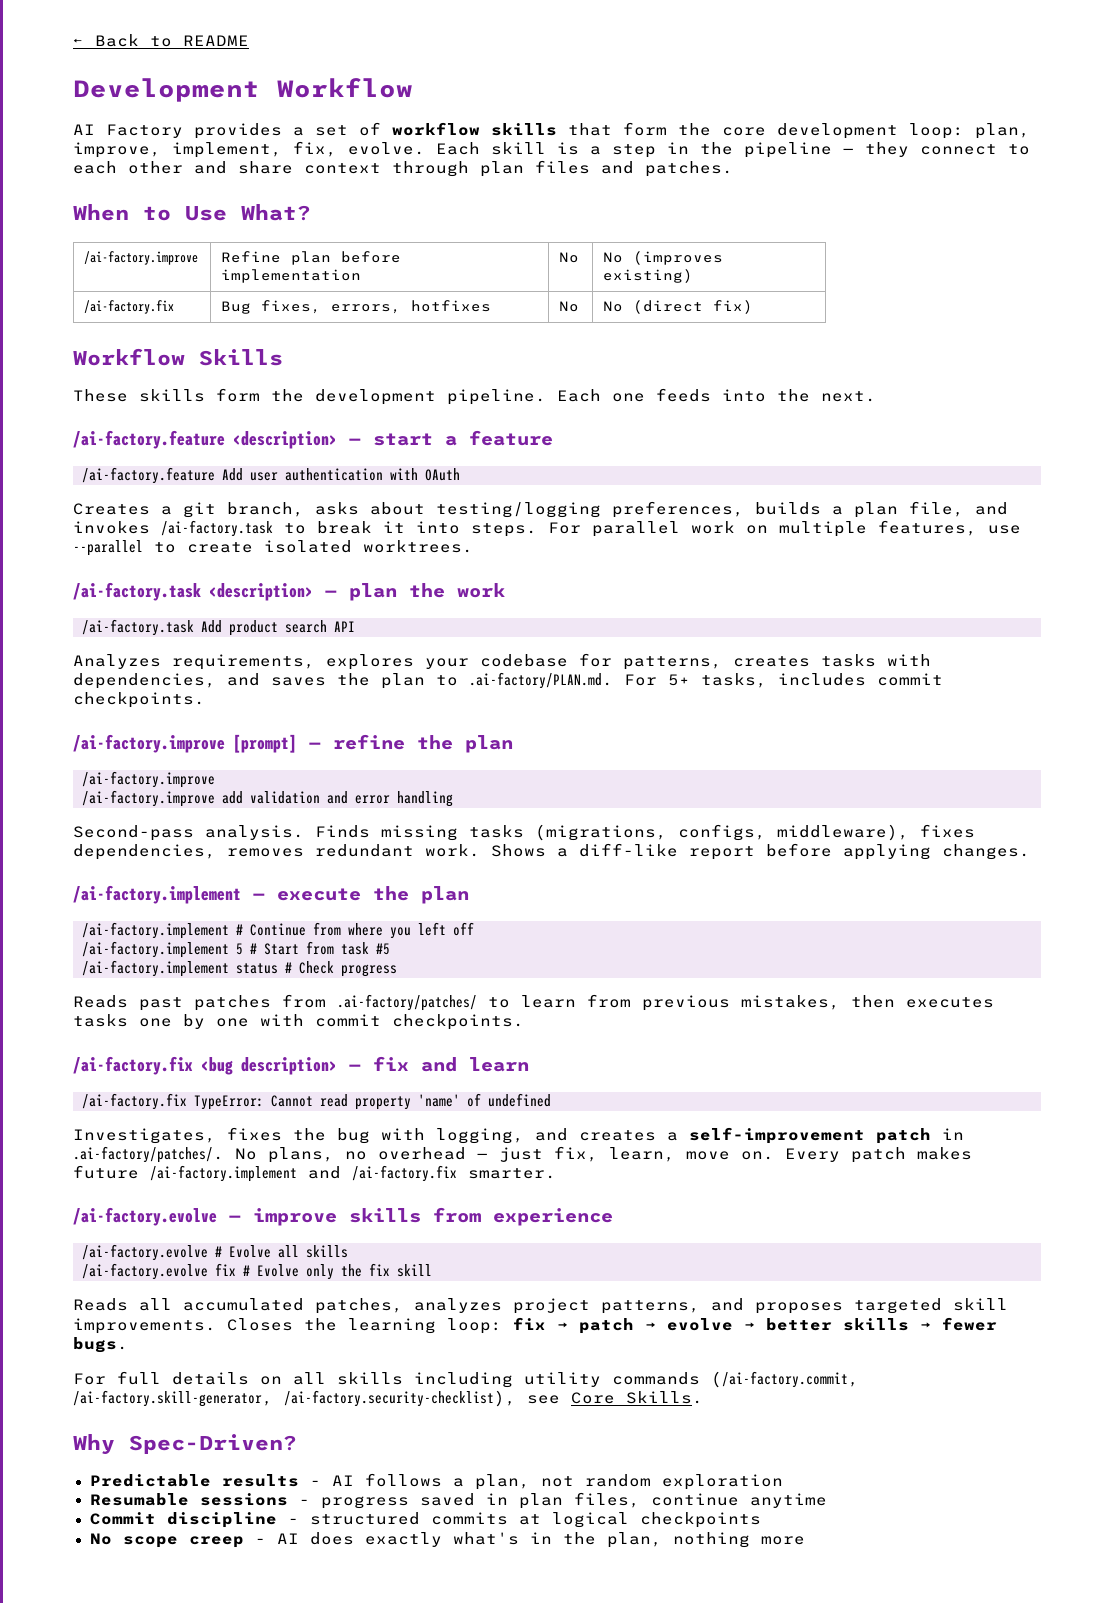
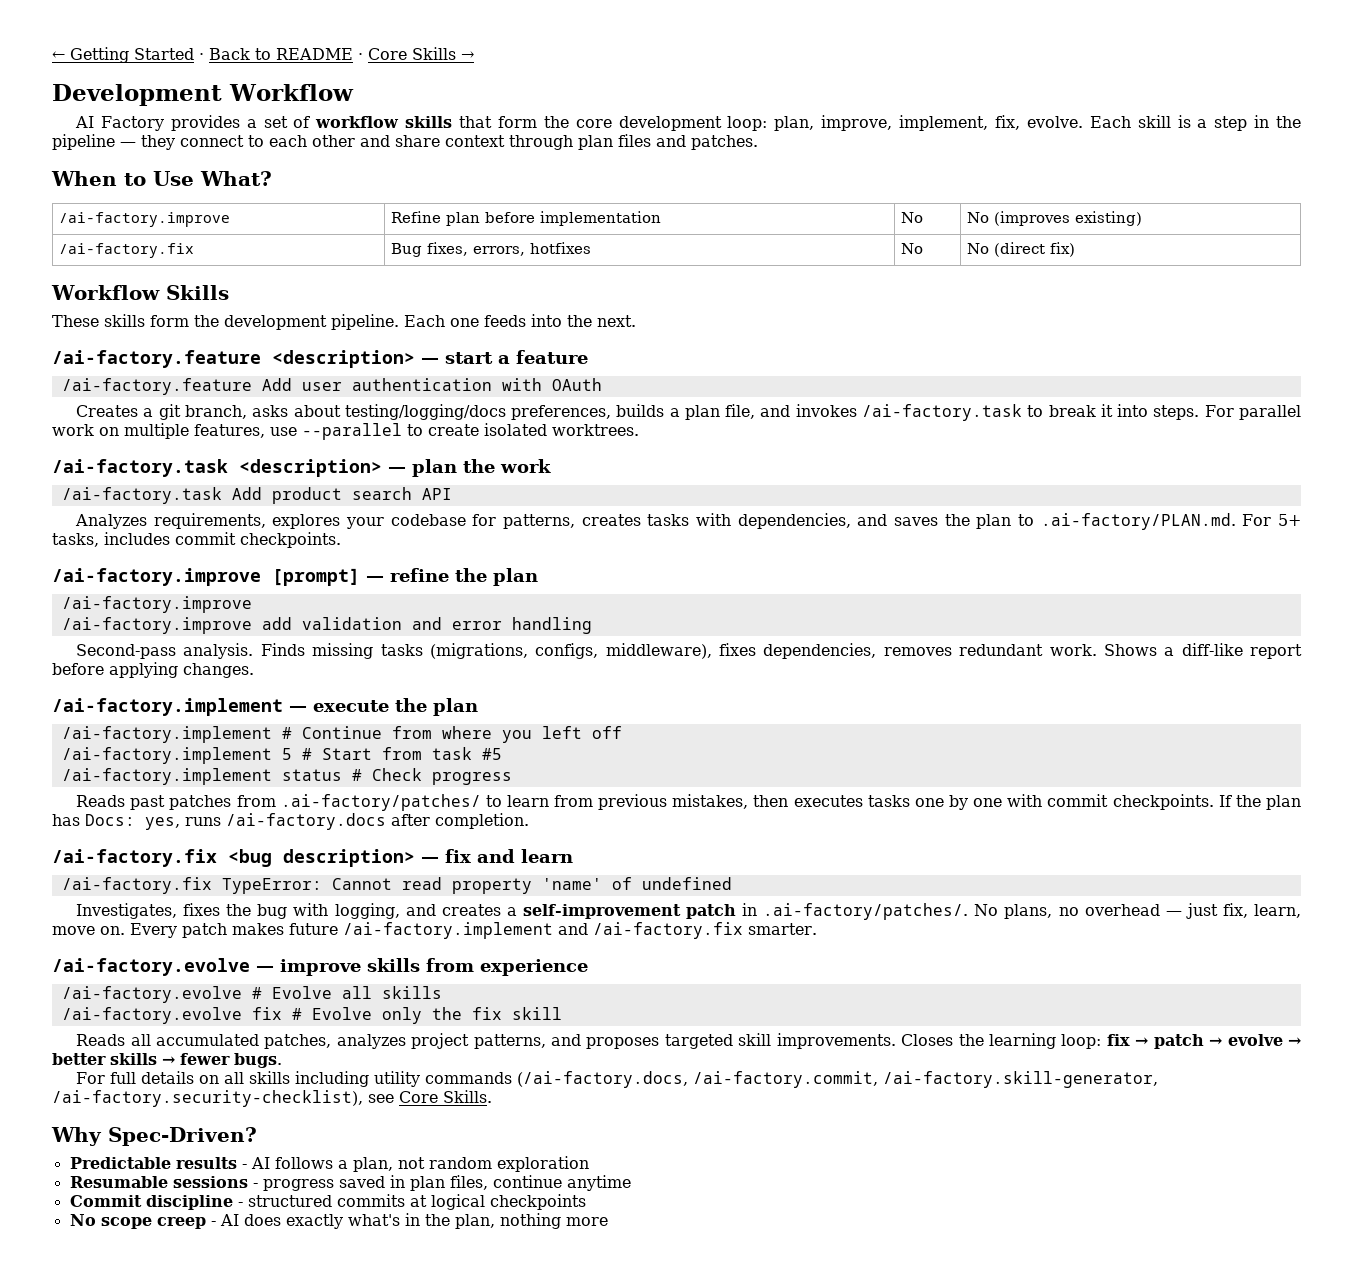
- ← Back to README
+ ← Getting Started · Back to README · Core Skills →
- Creates a git branch, asks about testing/logging preferences, builds a plan file, and invokes /ai-factory.task to break it into steps.
+ Creates a git branch, asks about testing/logging/docs preferences, builds a plan file, and invokes /ai-factory.task to break it into steps.
+ If the plan has Docs: yes, runs /ai-factory.docs after completion.
- For full details on all skills including utility commands (/ai-factory.commit, /ai-factory.skill-generator, /ai-factory.security-checklist), see Core Skills.
+ For full details on all skills including utility commands (/ai-factory.docs, /ai-factory.commit, /ai-factory.skill-generator, /ai-factory.security-checklist), see Core Skills.

